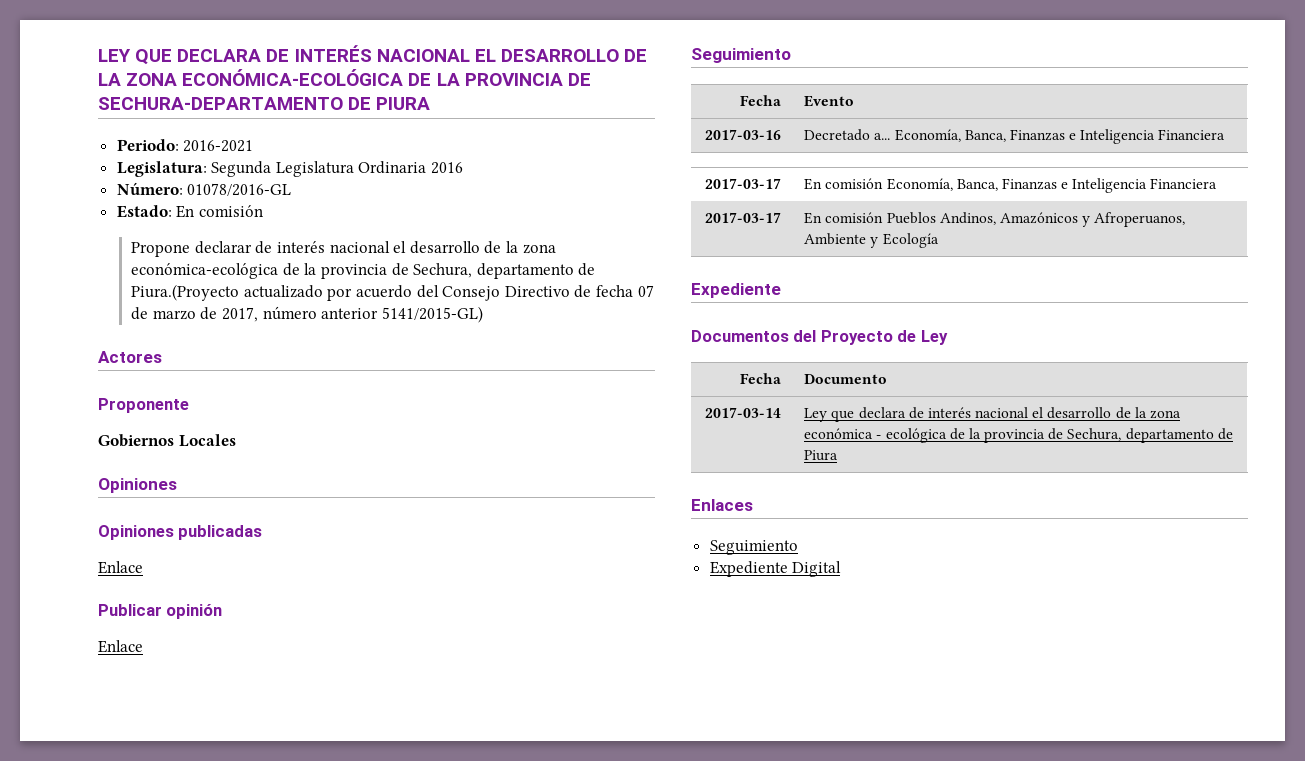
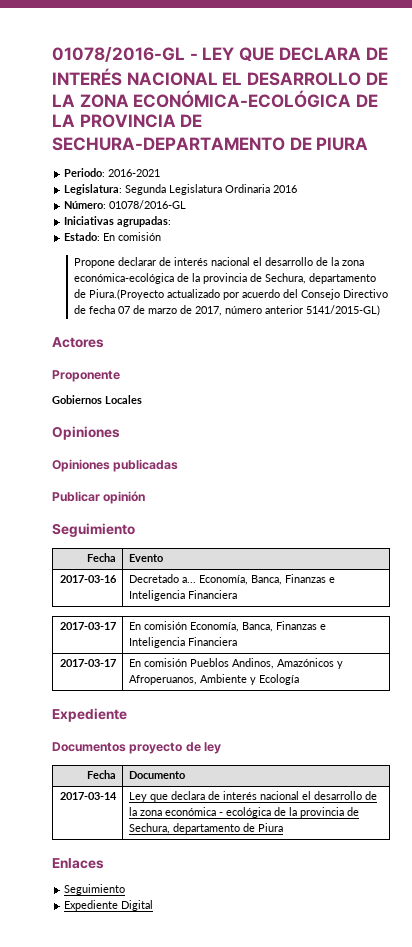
- LEY QUE DECLARA DE INTERÉS NACIONAL EL DESARROLLO DE LA ZONA ECONÓMICA-ECOLÓGICA DE LA PROVINCIA DE SECHURA-DEPARTAMENTO DE PIURA
+ 01078/2016-GL - LEY QUE DECLARA DE INTERÉS NACIONAL EL DESARROLLO DE LA ZONA ECONÓMICA-ECOLÓGICA DE LA PROVINCIA DE SECHURA-DEPARTAMENTO DE PIURA
+ Iniciativas agrupadas:
  Opiniones publicadas
- Enlace
  Publicar opinión
- Enlace
- Documentos del Proyecto de Ley
+ Documentos proyecto de ley

